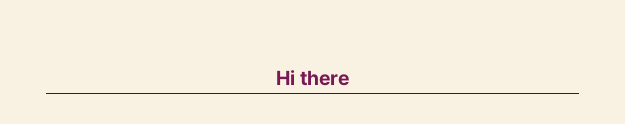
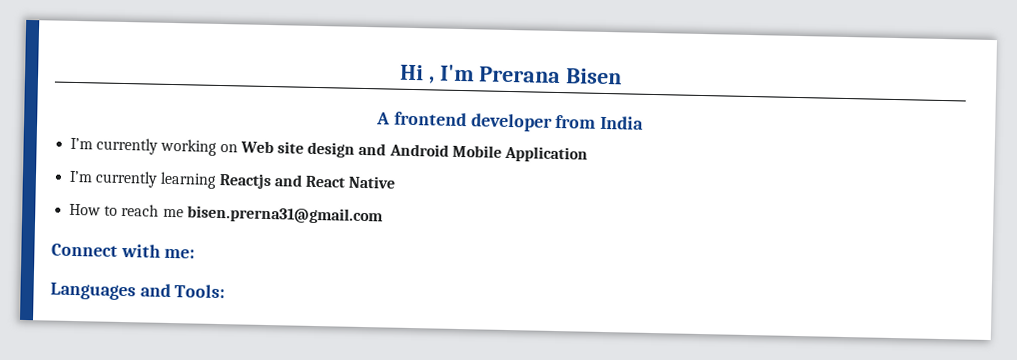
- Hi there
+ Hi , I'm Prerana Bisen
+ A frontend developer from India
+ I’m currently working on Web site design and Android Mobile Application
+ I’m currently learning Reactjs and React Native
+ How to reach me bisen.prerna31@gmail.com
+ Connect with me:
+ Languages and Tools:

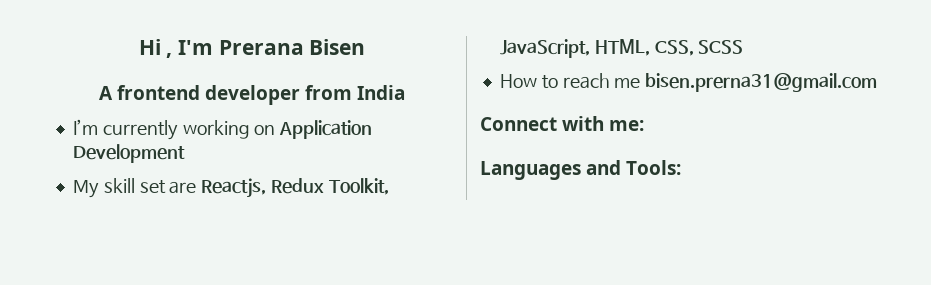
- I’m currently working on Web site design and Android Mobile Application
- I’m currently learning Reactjs and React Native
+ I’m currently working on Application Development
+ My skill set are Reactjs, Redux Toolkit, JavaScript, HTML, CSS, SCSS

